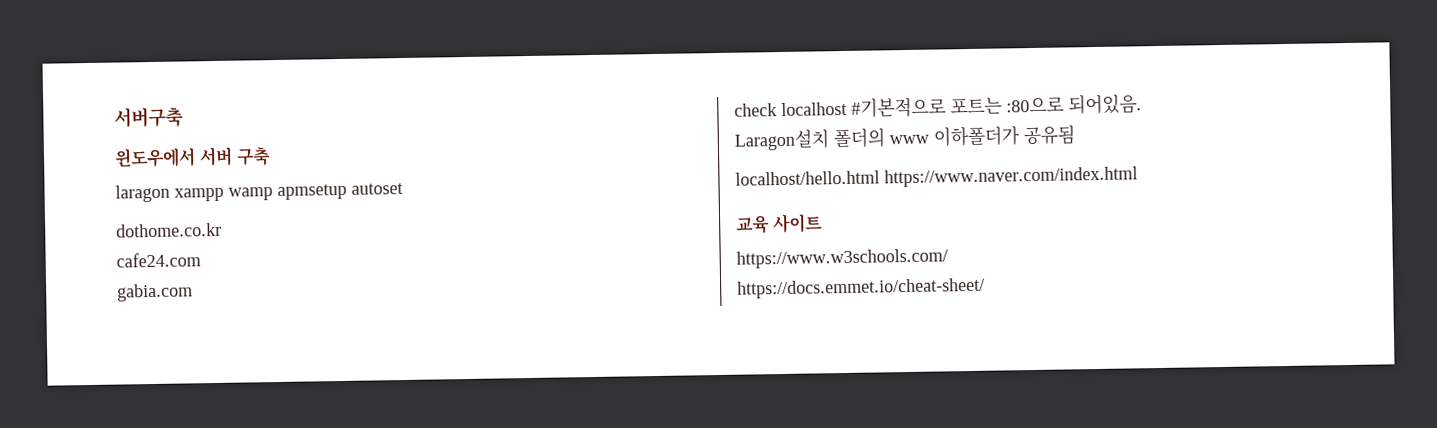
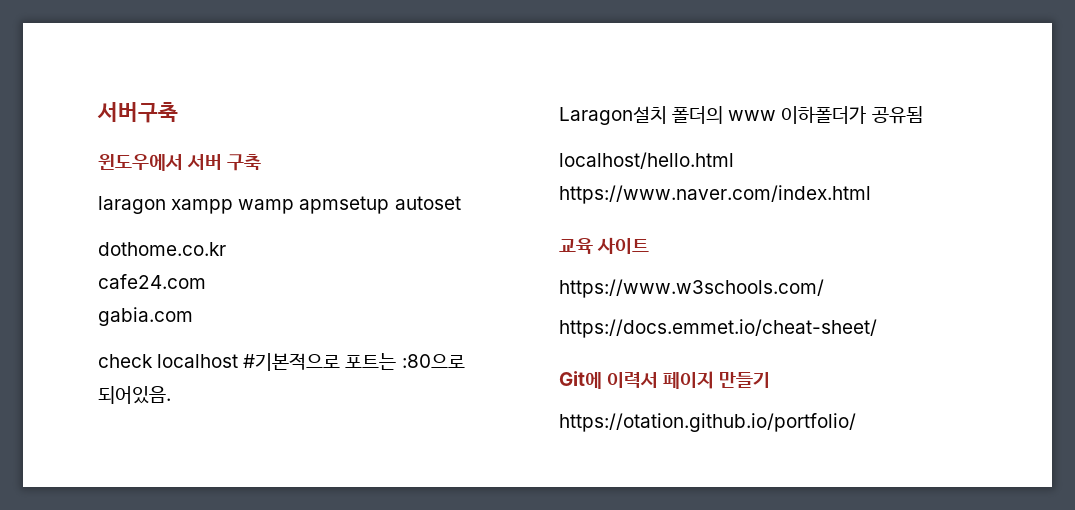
+ Git에 이력서 페이지 만들기
+ https://otation.github.io/portfolio/

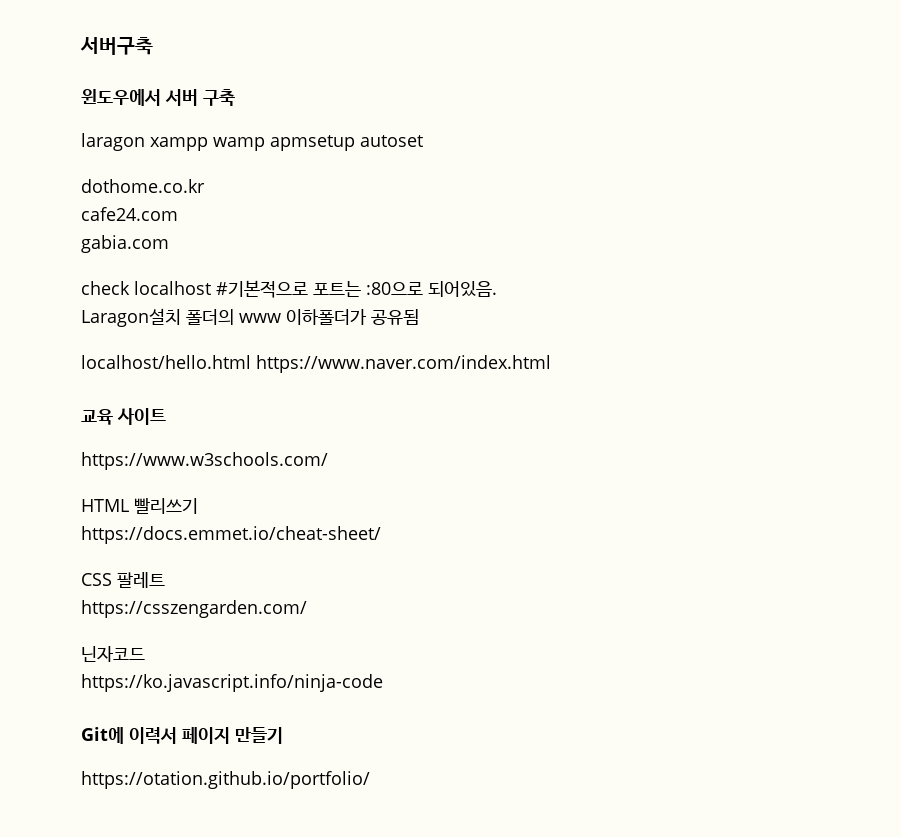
+ HTML 빨리쓰기
+ CSS 팔레트
+ https://csszengarden.com/
+ 닌자코드
+ https://ko.javascript.info/ninja-code

